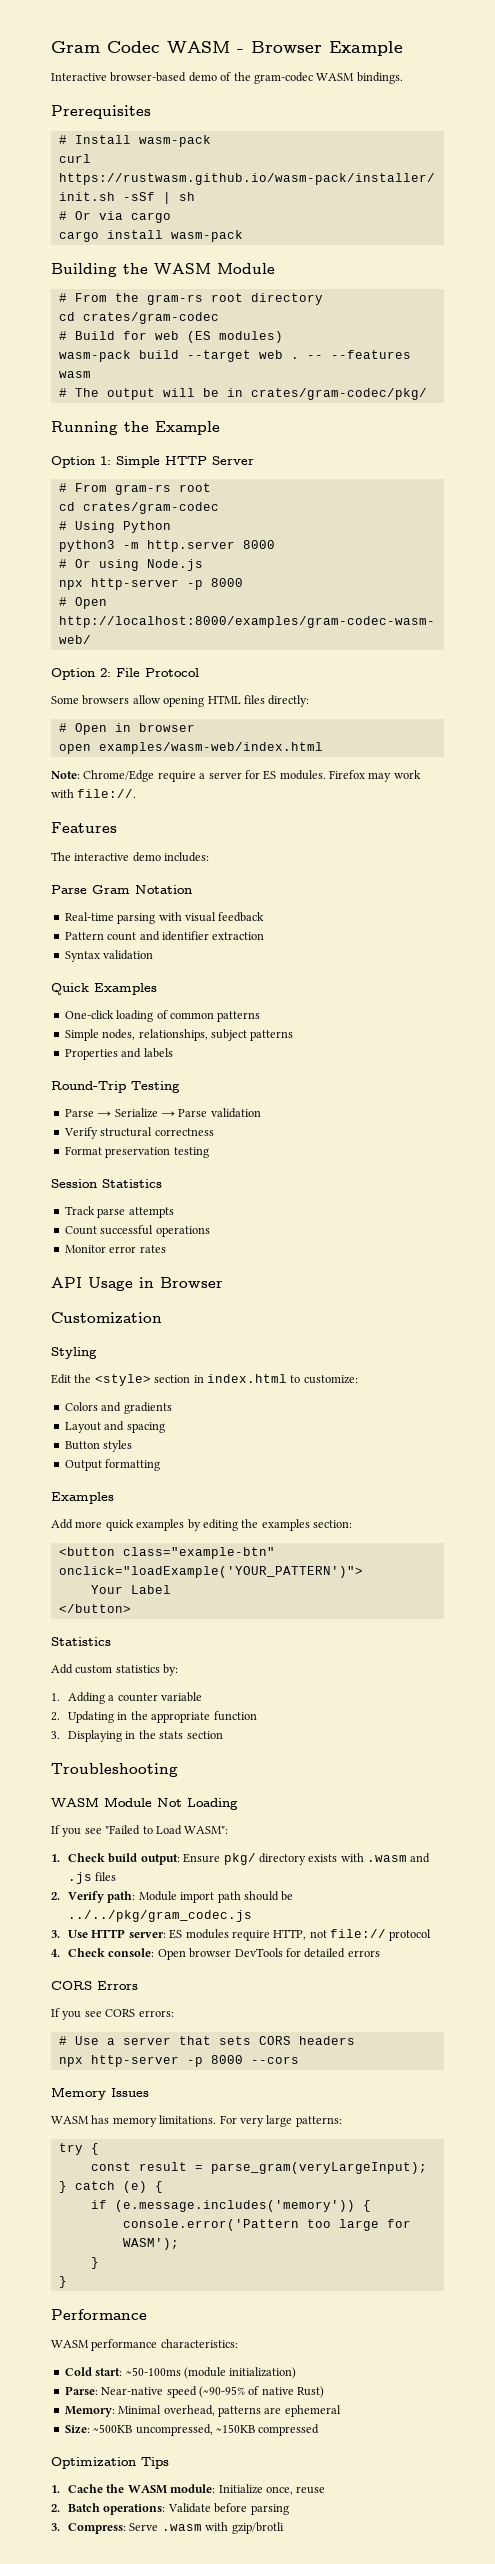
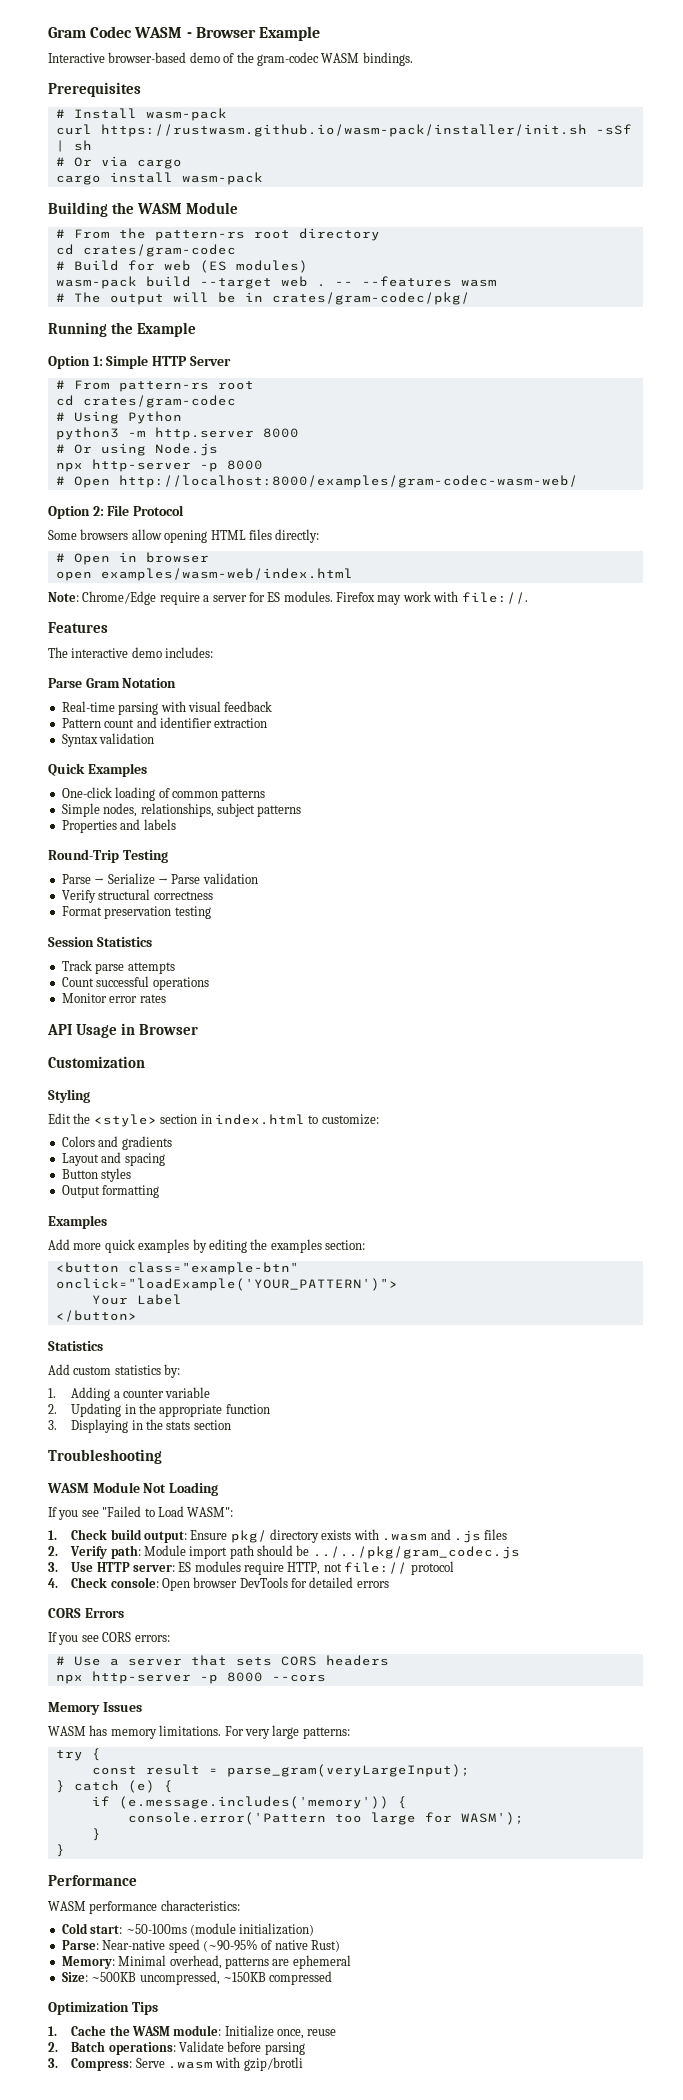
- # From the gram-rs root directory
+ # From the pattern-rs root directory
- # From gram-rs root
+ # From pattern-rs root

